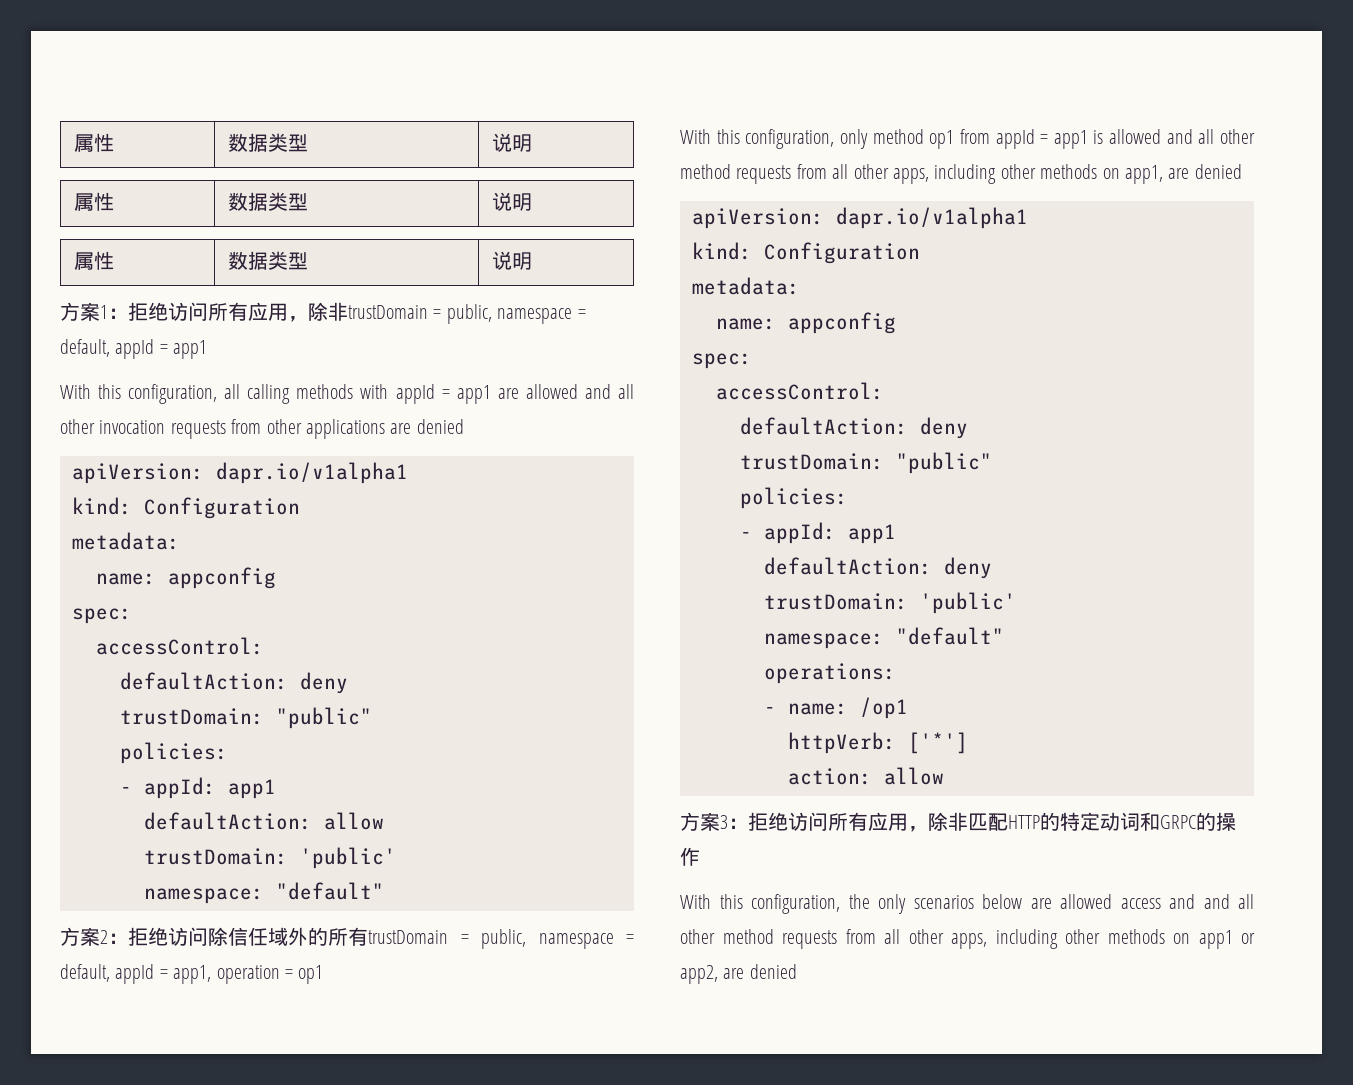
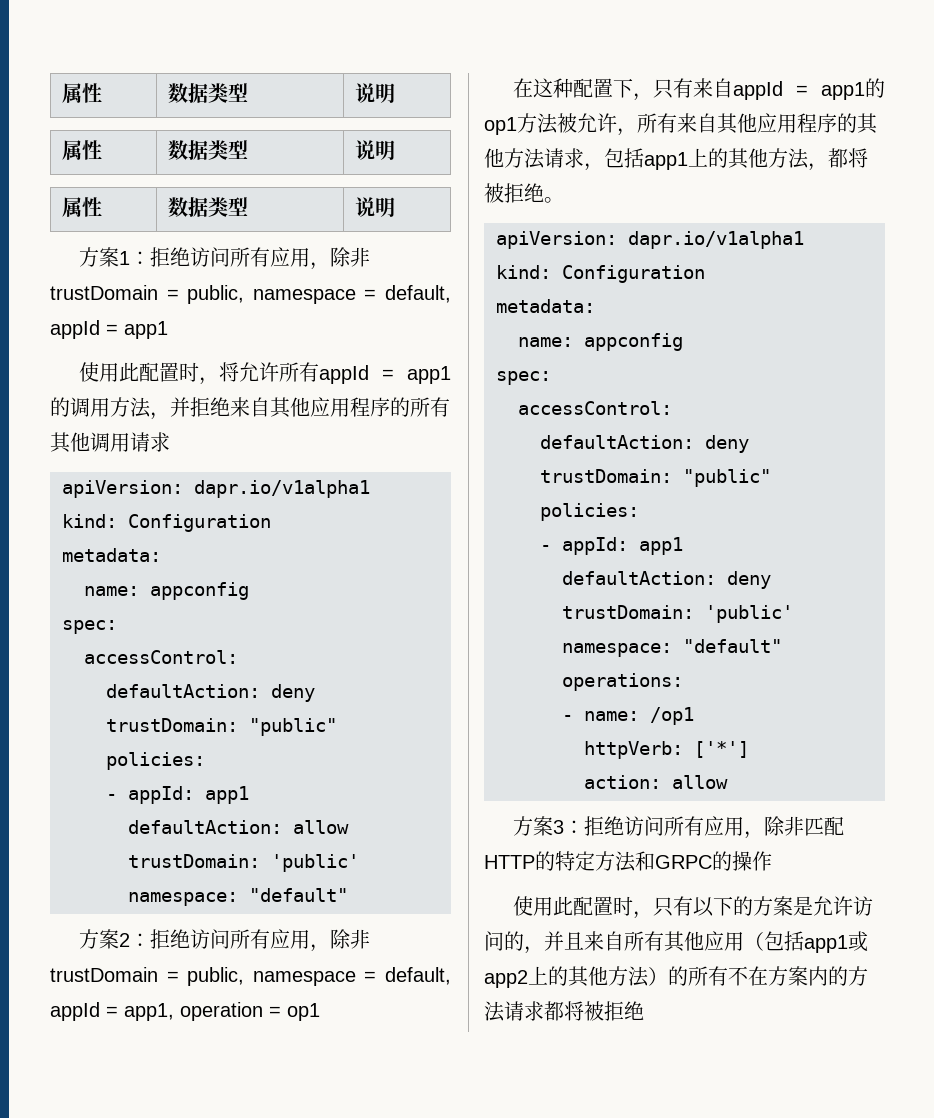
- With this configuration, all calling methods with appId = app1 are allowed and all other invocation requests from other applications are denied
+ 使用此配置时，将允许所有appId = app1的调用方法，并拒绝来自其他应用程序的所有其他调用请求
- 方案2：拒绝访问除信任域外的所有trustDomain = public, namespace = default, appId = app1, operation = op1
+ 方案2：拒绝访问所有应用，除非trustDomain = public, namespace = default, appId = app1, operation = op1
- With this configuration, only method op1 from appId = app1 is allowed and all other method requests from all other apps, including other methods on app1, are denied
+ 在这种配置下，只有来自appId = app1的op1方法被允许，所有来自其他应用程序的其他方法请求，包括app1上的其他方法，都将被拒绝。
- 方案3：拒绝访问所有应用，除非匹配HTTP的特定动词和GRPC的操作
+ 方案3：拒绝访问所有应用，除非匹配HTTP的特定方法和GRPC的操作
- With this configuration, the only scenarios below are allowed access and and all other method requests from all other apps, including other methods on app1 or app2, are denied
+ 使用此配置时，只有以下的方案是允许访问的，并且来自所有其他应用（包括app1或app2上的其他方法）的所有不在方案内的方法请求都将被拒绝

